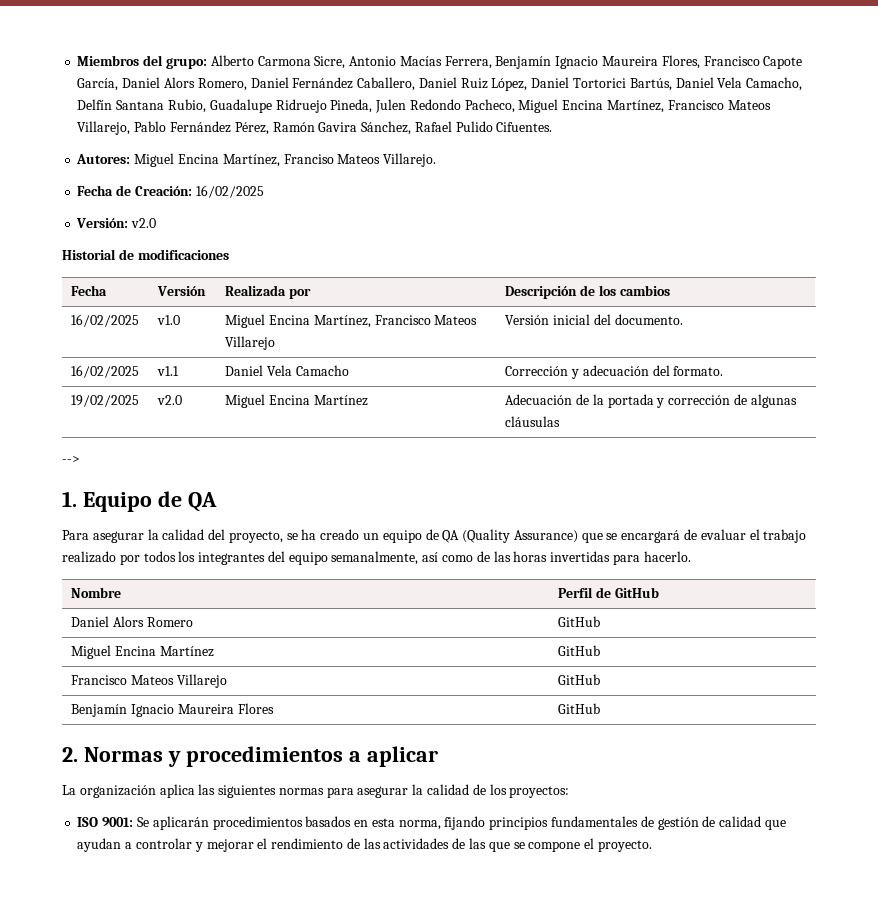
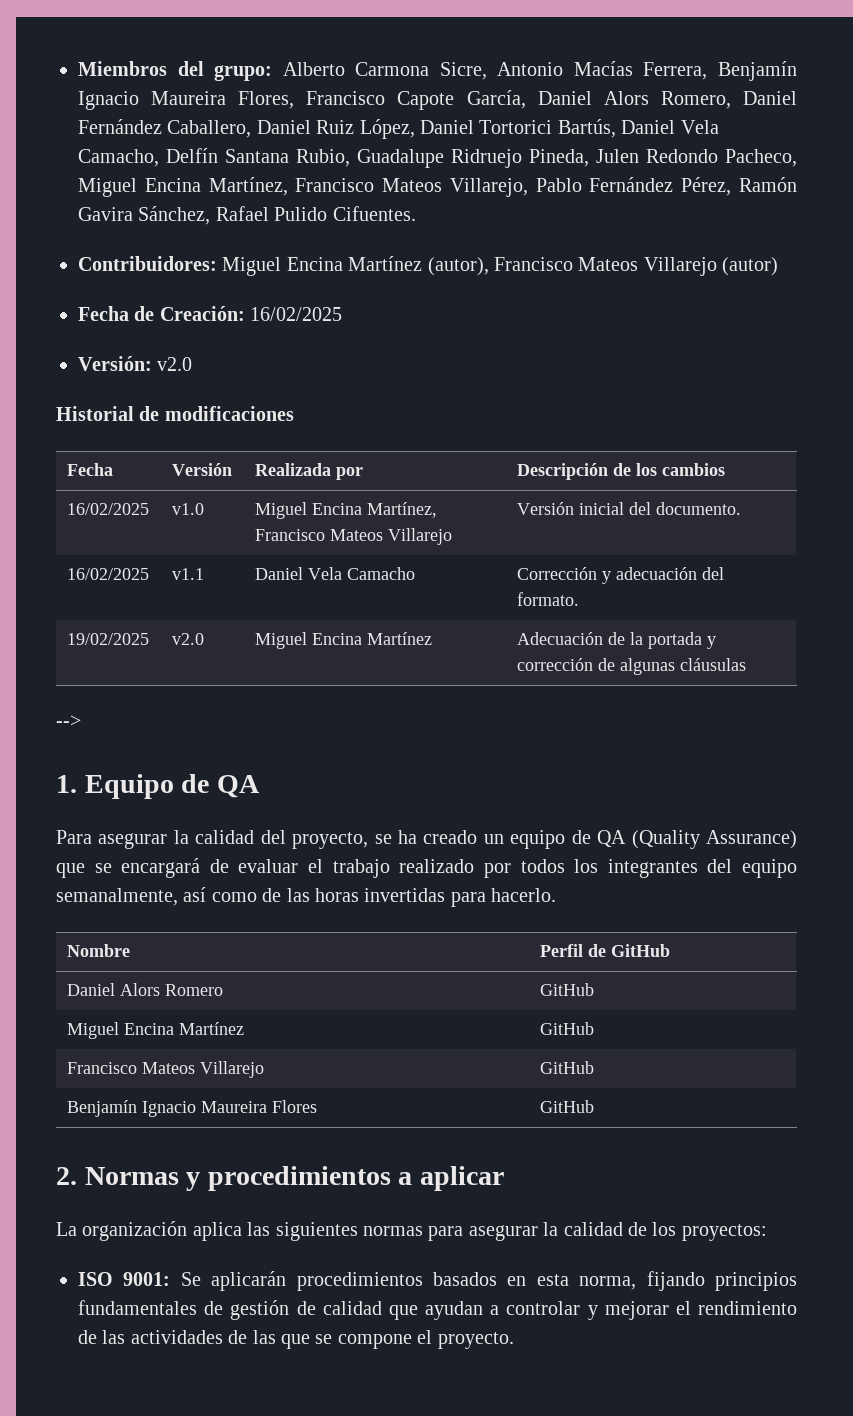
- Autores: Miguel Encina Martínez, Franciso Mateos Villarejo.
+ Contribuidores: Miguel Encina Martínez (autor), Francisco Mateos Villarejo (autor)

